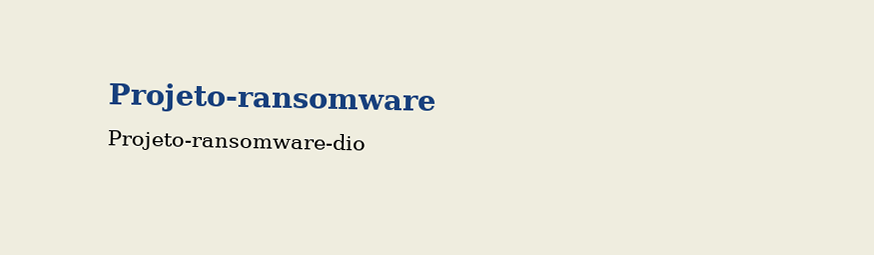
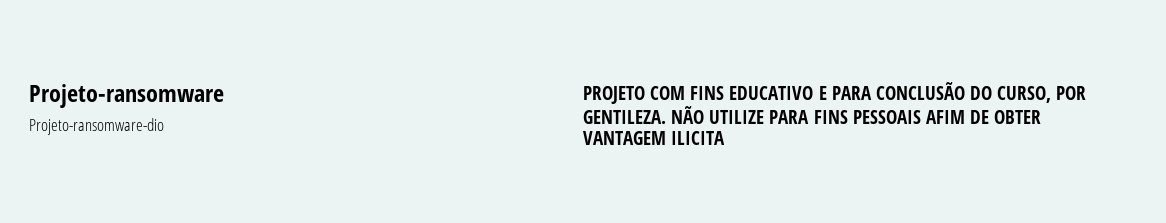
+ PROJETO COM FINS EDUCATIVO E PARA CONCLUSÃO DO CURSO, POR GENTILEZA. NÃO UTILIZE PARA FINS PESSOAIS AFIM DE OBTER VANTAGEM ILICITA

